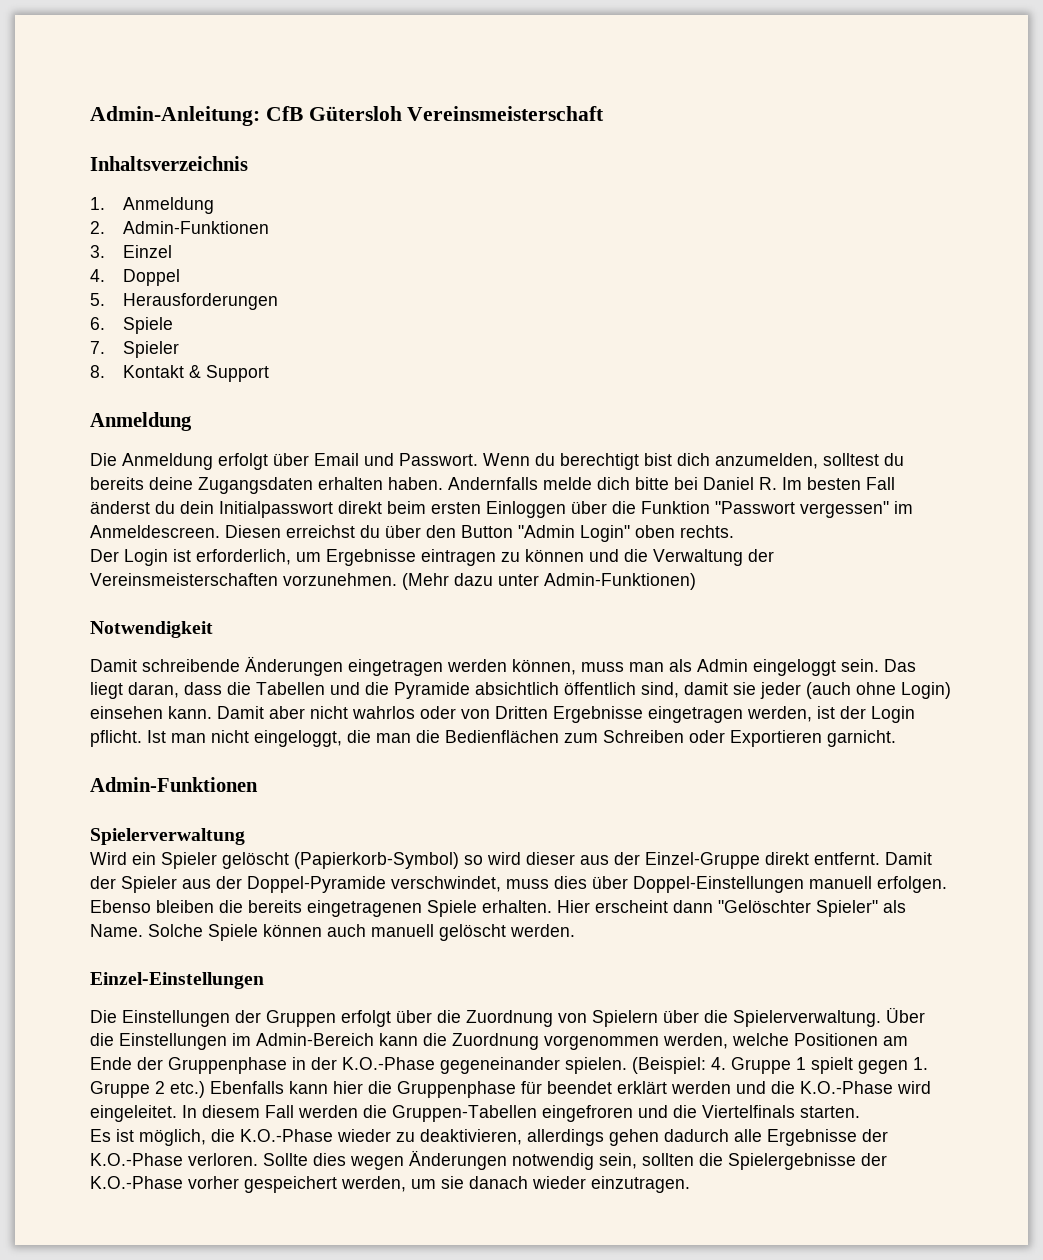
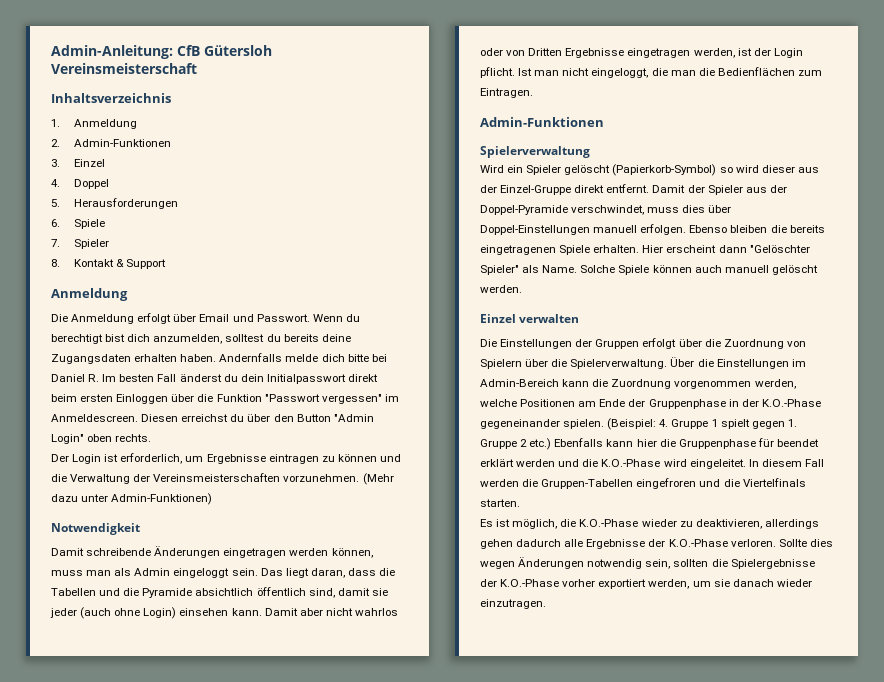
- Ist man nicht eingeloggt, die man die Bedienflächen zum Schreiben oder Exportieren garnicht.
+ Ist man nicht eingeloggt, die man die Bedienflächen zum Eintragen.
- Einzel-Einstellungen
+ Einzel verwalten
- Sollte dies wegen Änderungen notwendig sein, sollten die Spielergebnisse der K.O.-Phase vorher gespeichert werden, um sie danach wieder einzutragen.
+ Sollte dies wegen Änderungen notwendig sein, sollten die Spielergebnisse der K.O.-Phase vorher exportiert werden, um sie danach wieder einzutragen.

